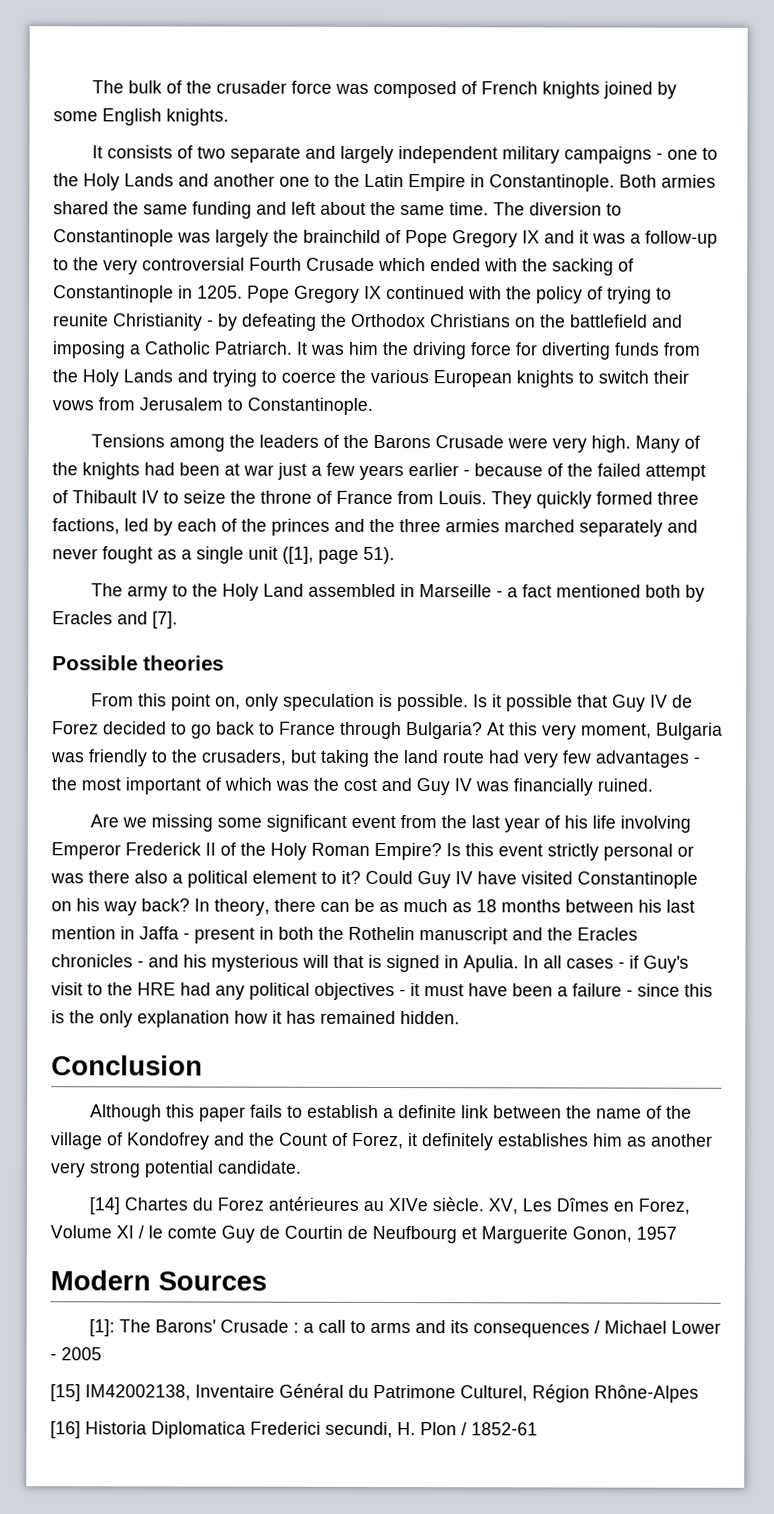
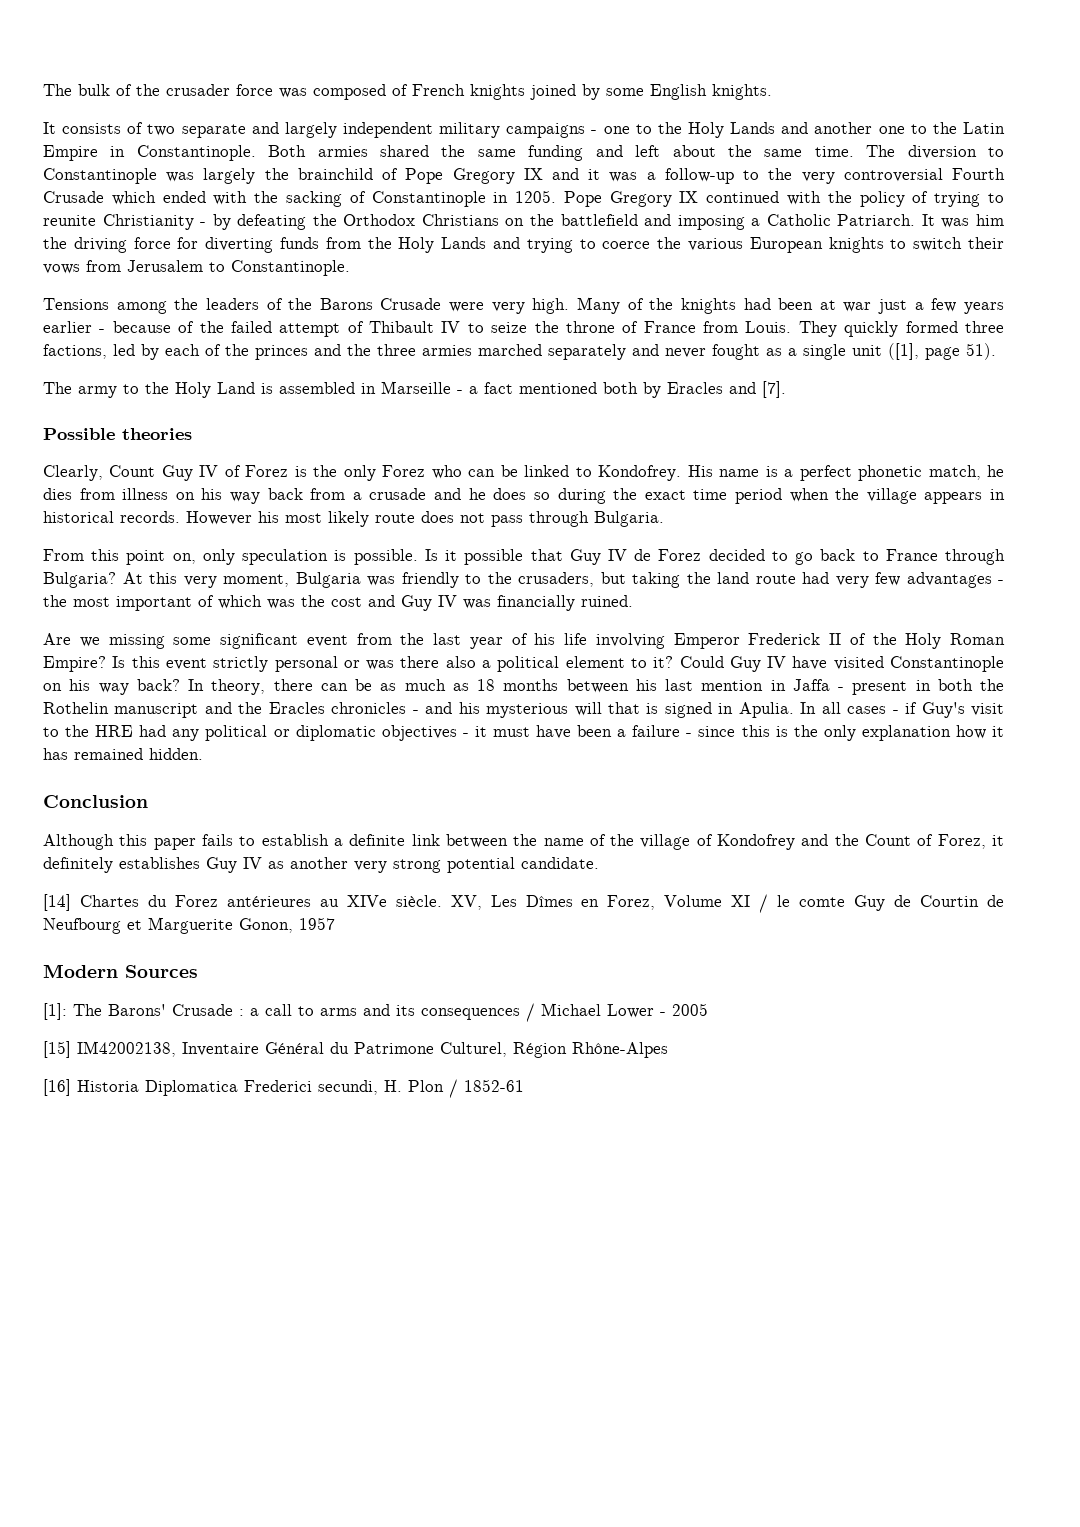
- The army to the Holy Land assembled in Marseille - a fact mentioned both by Eracles and [7].
+ The army to the Holy Land is assembled in Marseille - a fact mentioned both by Eracles and [7].
+ Clearly, Count Guy IV of Forez is the only Forez who can be linked to Kondofrey. His name is a perfect phonetic match, he dies from illness on his way back from a crusade and he does so during the exact time period when the village appears in historical records. However his most likely route does not pass through Bulgaria.
- In all cases - if Guy's visit to the HRE had any political objectives - it must have been a failure - since this is the only explanation how it has remained hidden.
+ In all cases - if Guy's visit to the HRE had any political or diplomatic objectives - it must have been a failure - since this is the only explanation how it has remained hidden.
- Although this paper fails to establish a definite link between the name of the village of Kondofrey and the Count of Forez, it definitely establishes him as another very strong potential candidate.
+ Although this paper fails to establish a definite link between the name of the village of Kondofrey and the Count of Forez, it definitely establishes Guy IV as another very strong potential candidate.

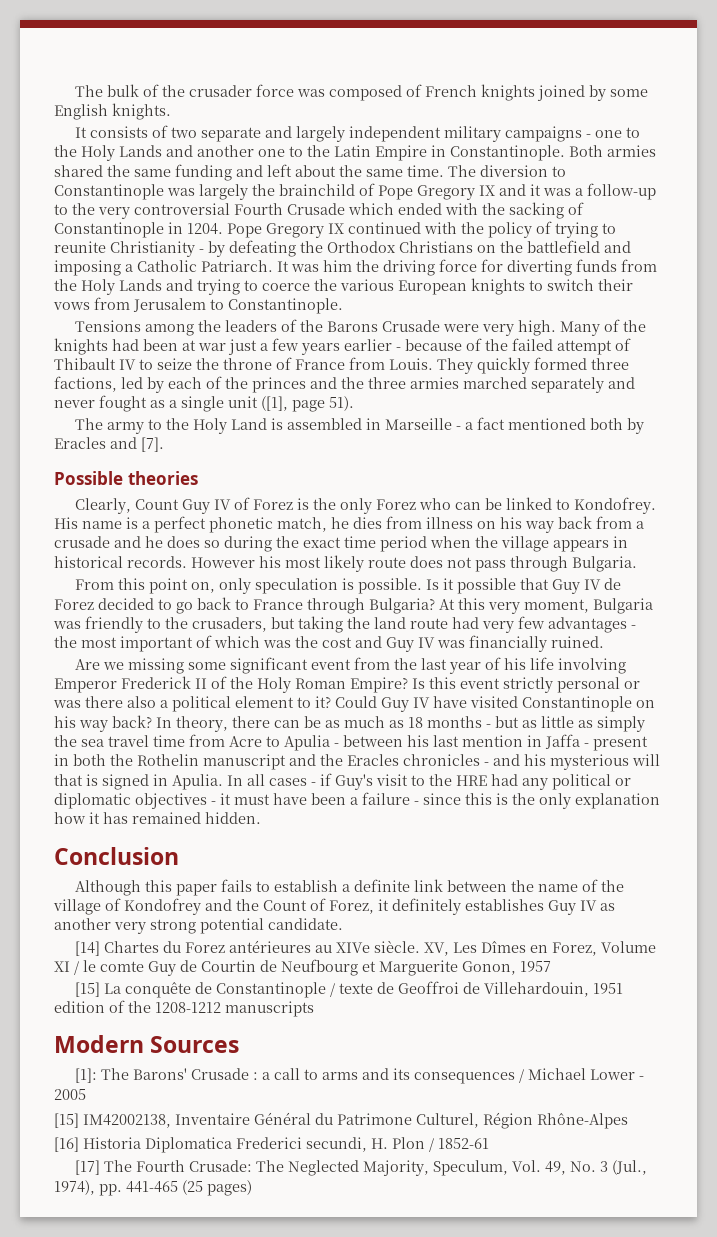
- The diversion to Constantinople was largely the brainchild of Pope Gregory IX and it was a follow-up to the very controversial Fourth Crusade which ended with the sacking of Constantinople in 1205.
+ The diversion to Constantinople was largely the brainchild of Pope Gregory IX and it was a follow-up to the very controversial Fourth Crusade which ended with the sacking of Constantinople in 1204.
- In theory, there can be as much as 18 months between his last mention in Jaffa - present in both the Rothelin manuscript and the Eracles chronicles - and his mysterious will that is signed in Apulia.
+ In theory, there can be as much as 18 months - but as little as simply the sea travel time from Acre to Apulia - between his last mention in Jaffa - present in both the Rothelin manuscript and the Eracles chronicles - and his mysterious will that is signed in Apulia.
+ [15] La conquête de Constantinople / texte de Geoffroi de Villehardouin, 1951 edition of the 1208-1212 manuscripts
+ [17] The Fourth Crusade: The Neglected Majority, Speculum, Vol. 49, No. 3 (Jul., 1974), pp. 441-465 (25 pages)

